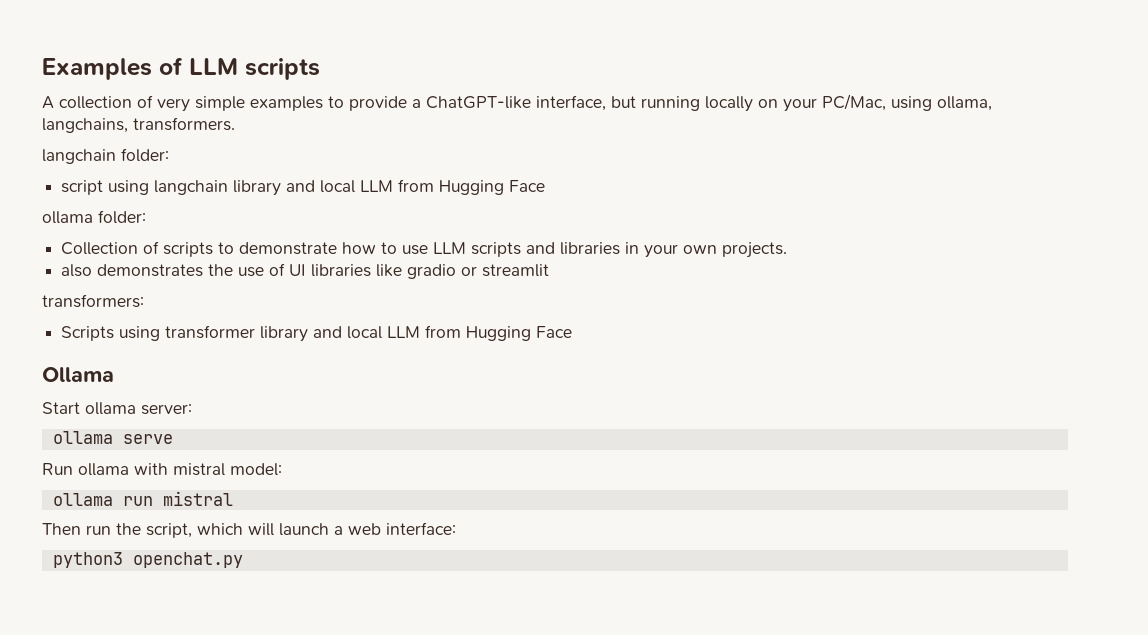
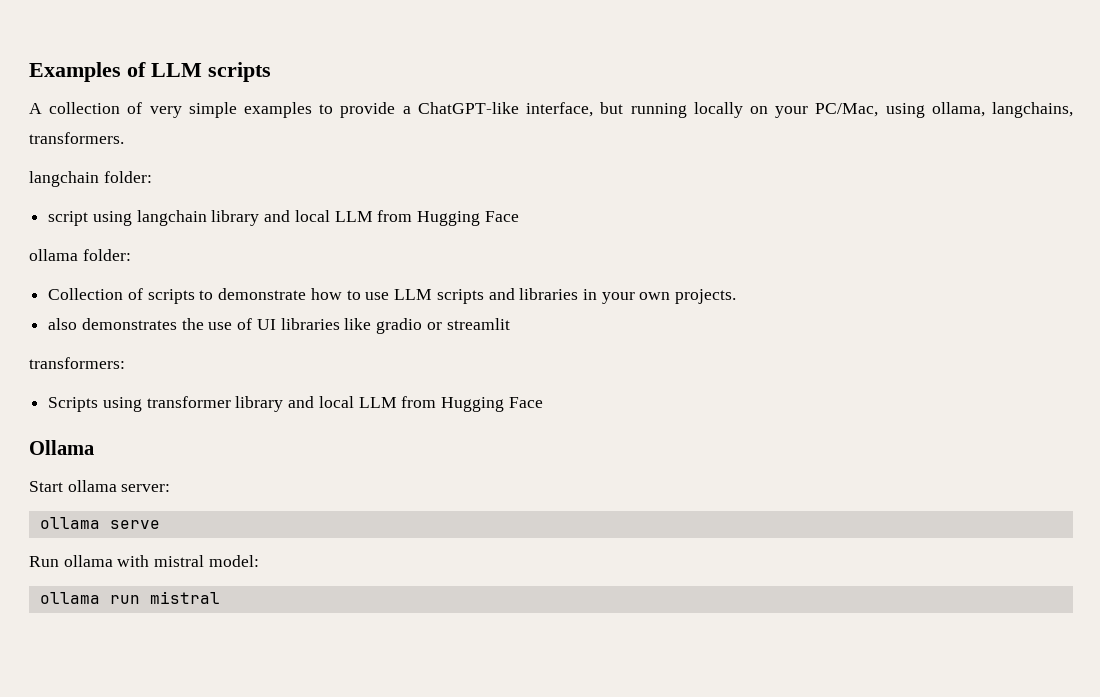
- Then run the script, which will launch a web interface:
- python3 openchat.py

